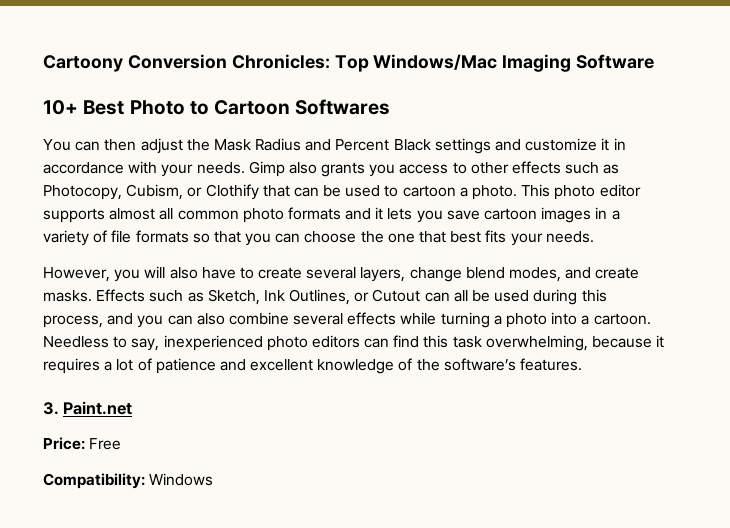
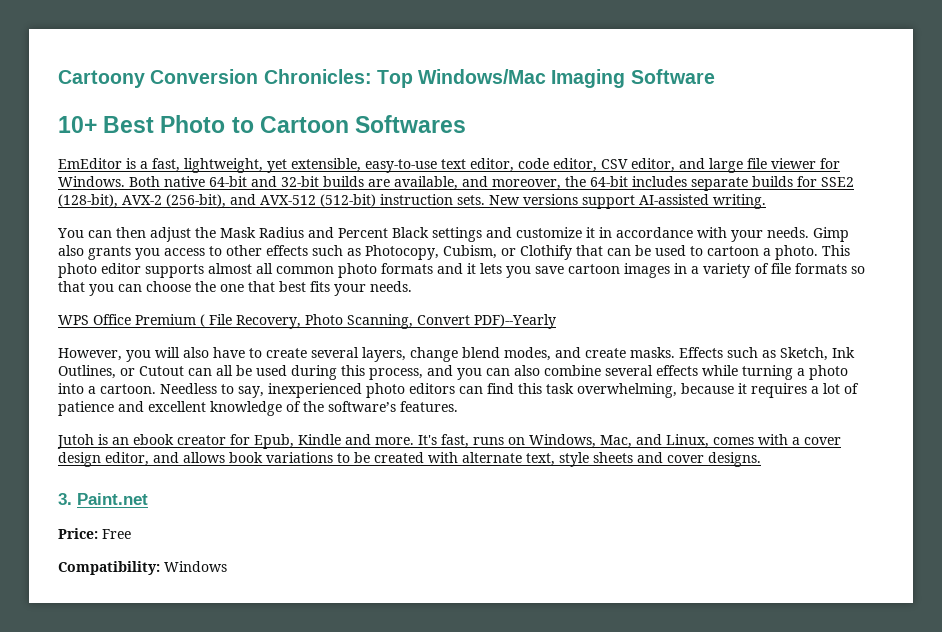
+ EmEditor is a fast, lightweight, yet extensible, easy-to-use text editor, code editor, CSV editor, and large file viewer for Windows. Both native 64-bit and 32-bit builds are available, and moreover, the 64-bit includes separate builds for SSE2 (128-bit), AVX-2 (256-bit), and AVX-512 (512-bit) instruction sets. New versions support AI-assisted writing.
+ WPS Office Premium ( File Recovery, Photo Scanning, Convert PDF)--Yearly
+ Jutoh is an ebook creator for Epub, Kindle and more. It's fast, runs on Windows, Mac, and Linux, comes with a cover design editor, and allows book variations to be created with alternate text, style sheets and cover designs.

